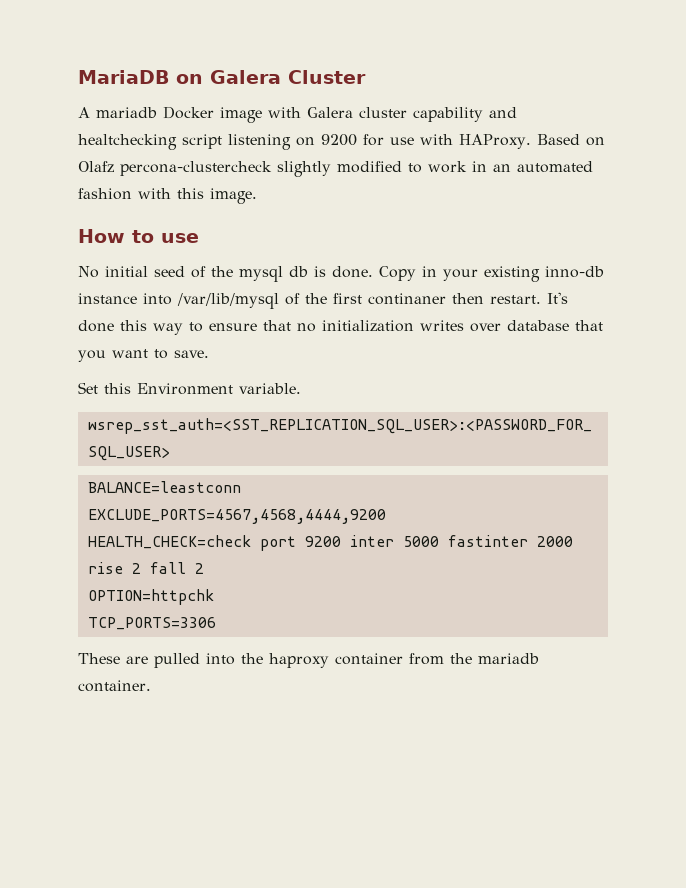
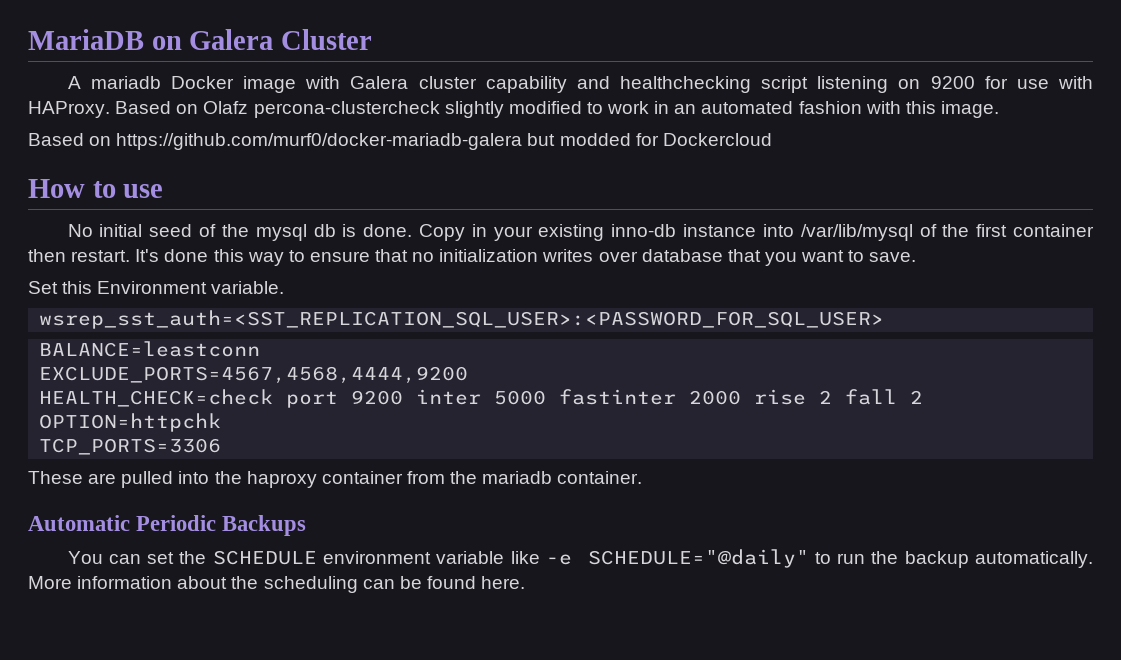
- A mariadb Docker image with Galera cluster capability and healtchecking script listening on 9200 for use with HAProxy.
+ A mariadb Docker image with Galera cluster capability and healthchecking script listening on 9200 for use with HAProxy.
+ Based on https://github.com/murf0/docker-mariadb-galera but modded for Dockercloud
- Copy in your existing inno-db instance into /var/lib/mysql of the first continaner then restart.
+ Copy in your existing inno-db instance into /var/lib/mysql of the first container then restart.
+ Automatic Periodic Backups
+ You can set the SCHEDULE environment variable like -e SCHEDULE="@daily" to run the backup automatically. More information about the scheduling can be found here.

